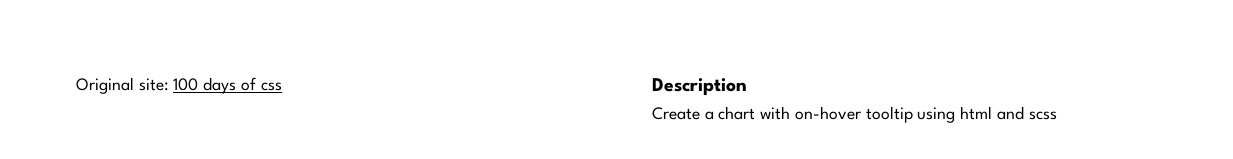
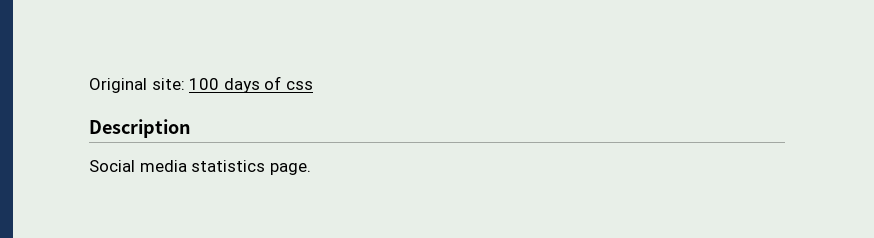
- Create a chart with on-hover tooltip using html and scss
+ Social media statistics page.

